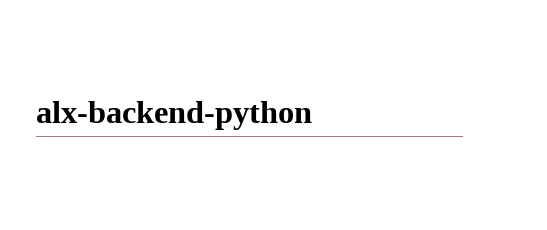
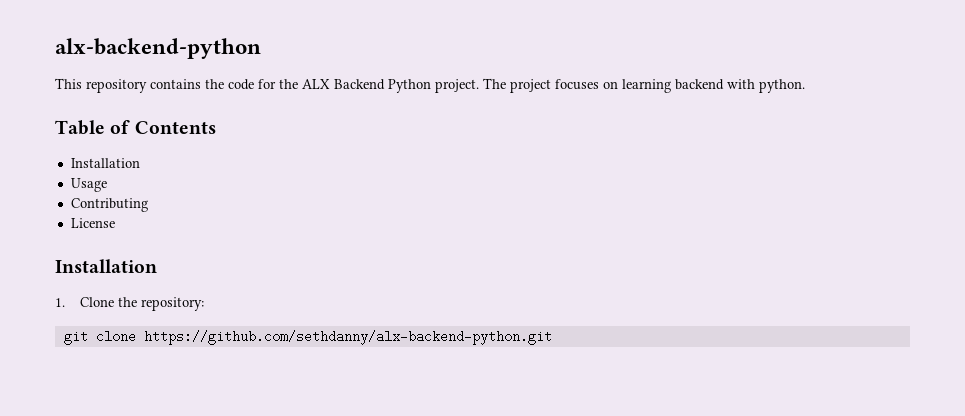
+ This repository contains the code for the ALX Backend Python project. The project focuses on learning backend with python.
+ Table of Contents
+ Installation
+ Usage
+ Contributing
+ License
+ Installation
+ 1. Clone the repository:
+ git clone https://github.com/sethdanny/alx-backend-python.git

